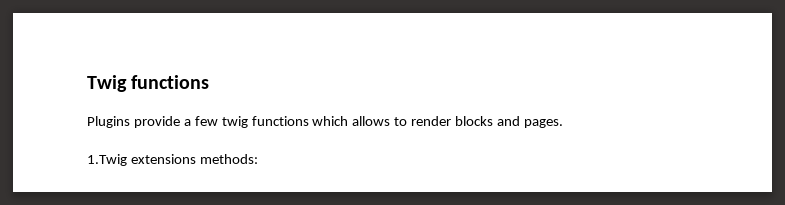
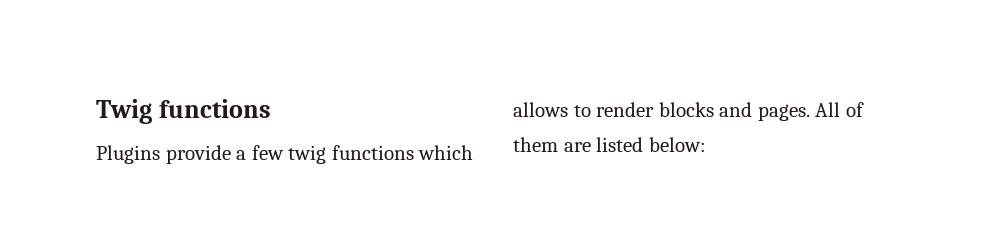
- Plugins provide a few twig functions which allows to render blocks and pages.
- 1.Twig extensions methods:
+ Plugins provide a few twig functions which allows to render blocks and pages. All of them are listed below:

